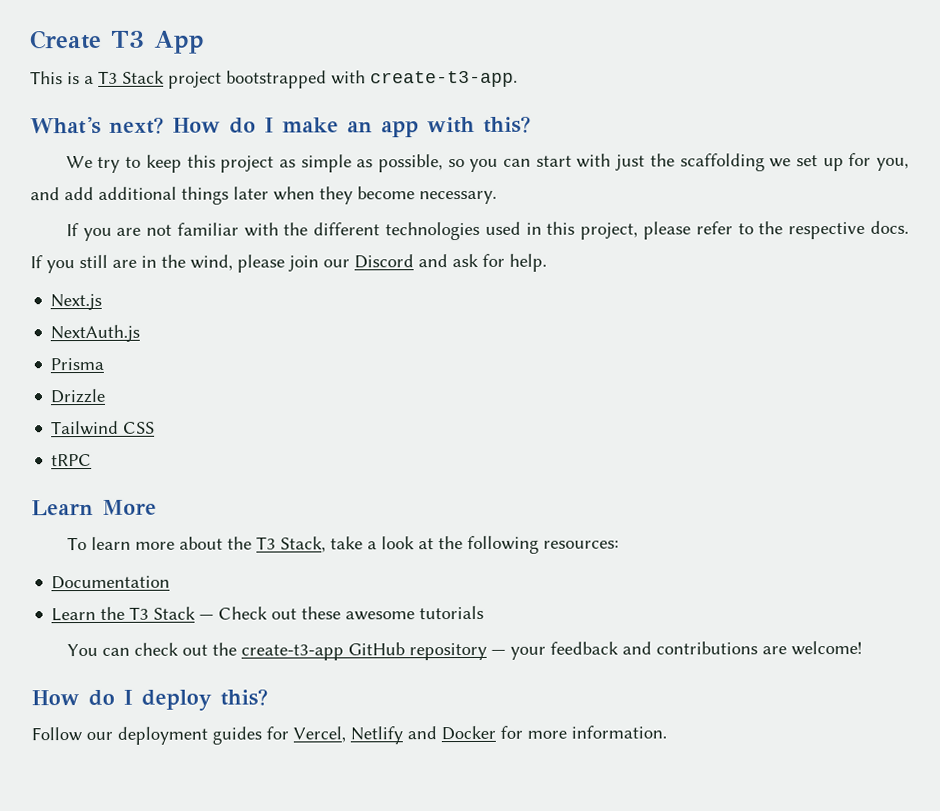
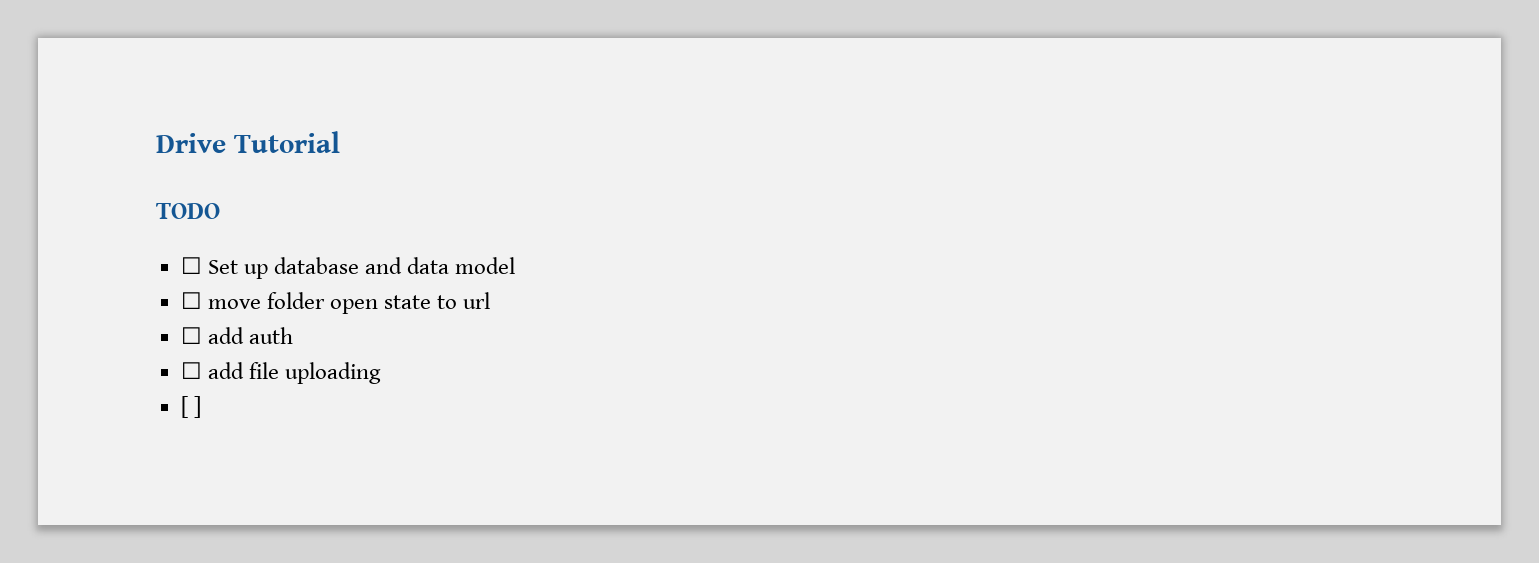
- Create T3 App
- This is a T3 Stack project bootstrapped with create-t3-app.
- What's next? How do I make an app with this?
- We try to keep this project as simple as possible, so you can start with just the scaffolding we set up for you, and add additional things later when they become necessary.
- If you are not familiar with the different technologies used in this project, please refer to the respective docs. If you still are in the wind, please join our Discord and ask for help.
- Next.js
- NextAuth.js
- Prisma
- Drizzle
- Tailwind CSS
- tRPC
- Learn More
- To learn more about the T3 Stack, take a look at the following resources:
- Documentation
- Learn the T3 Stack — Check out these awesome tutorials
- You can check out the create-t3-app GitHub repository — your feedback and contributions are welcome!
- How do I deploy this?
- Follow our deployment guides for Vercel, Netlify and Docker for more information.
+ Drive Tutorial
+ TODO
+ ☐ Set up database and data model
+ ☐ move folder open state to url
+ ☐ add auth
+ ☐ add file uploading
+ [ ]

